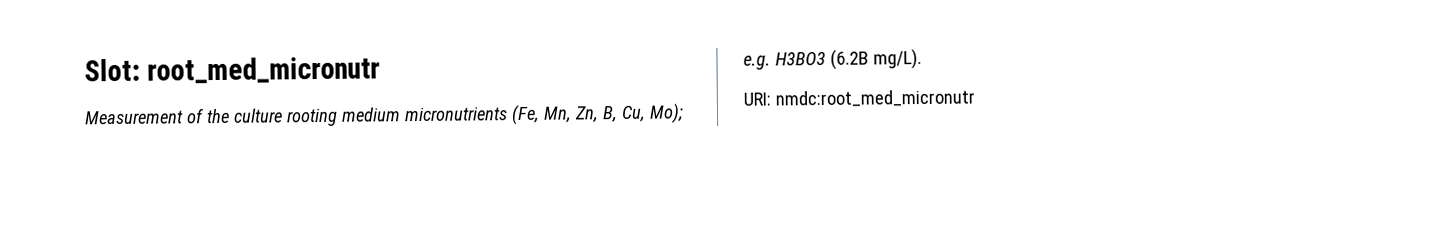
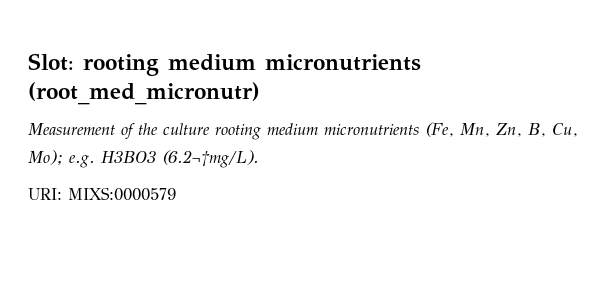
- Slot: root_med_micronutr
+ Slot: rooting medium micronutrients (root_med_micronutr)
- Measurement of the culture rooting medium micronutrients (Fe, Mn, Zn, B, Cu, Mo); e.g. H3BO3 (6.2B mg/L).
+ Measurement of the culture rooting medium micronutrients (Fe, Mn, Zn, B, Cu, Mo); e.g. H3BO3 (6.2¬†mg/L).
- URI: nmdc:root_med_micronutr
+ URI: MIXS:0000579

